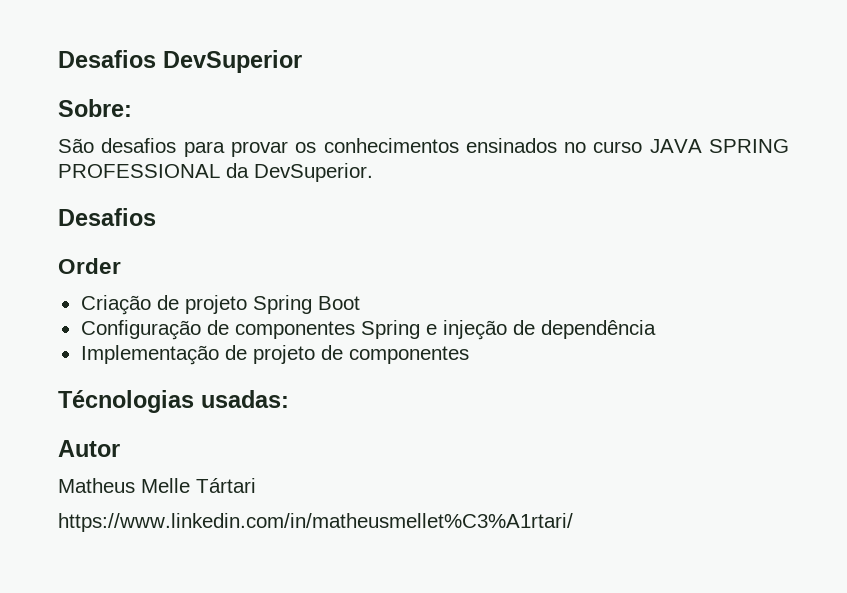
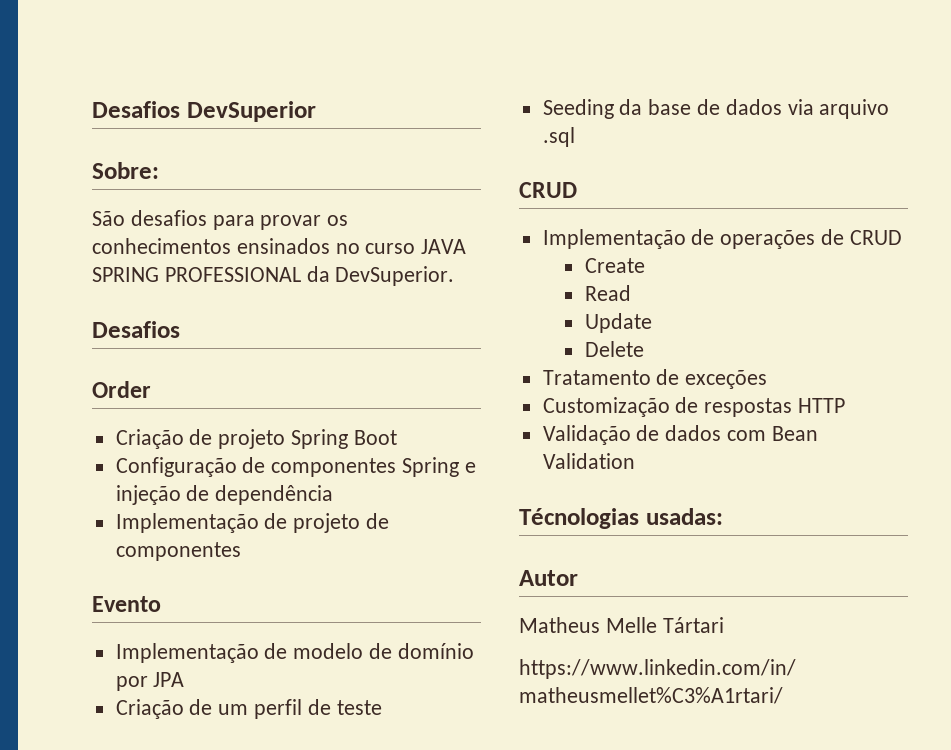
+ Evento
+ Implementação de modelo de domínio por JPA
+ Criação de um perfil de teste
+ Seeding da base de dados via arquivo .sql
+ CRUD
+ Implementação de operações de CRUD
+ Create
+ Read
+ Update
+ Delete
+ Tratamento de exceções
+ Customização de respostas HTTP
+ Validação de dados com Bean Validation

